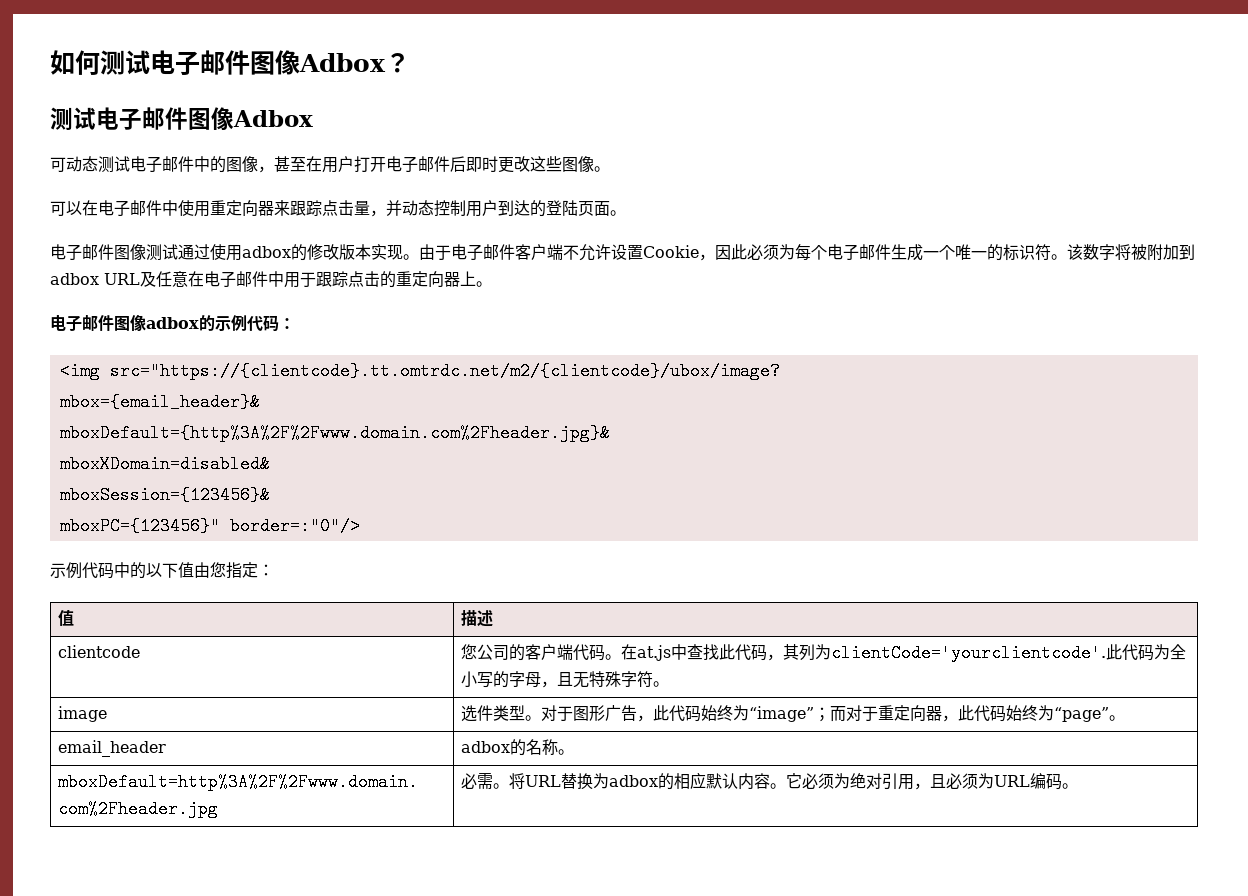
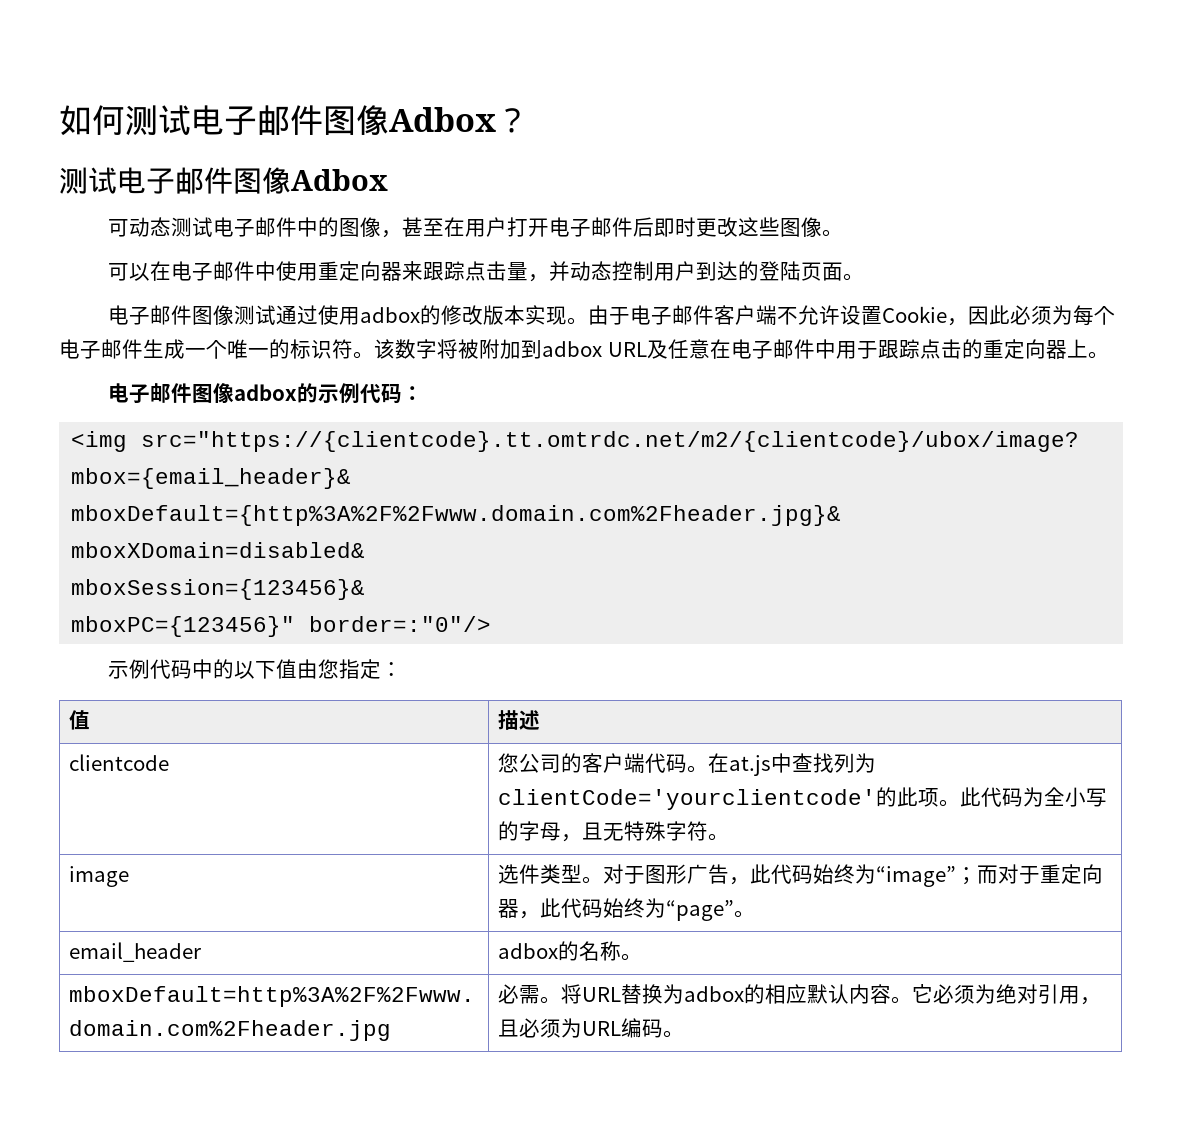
- clientcode | 您公司的客户端代码。在at.js中查找此代码，其列为clientCode='yourclientcode'.此代码为全小写的字母，且无特殊字符。
+ clientcode | 您公司的客户端代码。在at.js中查找列为clientCode='yourclientcode'的此项。此代码为全小写的字母，且无特殊字符。

